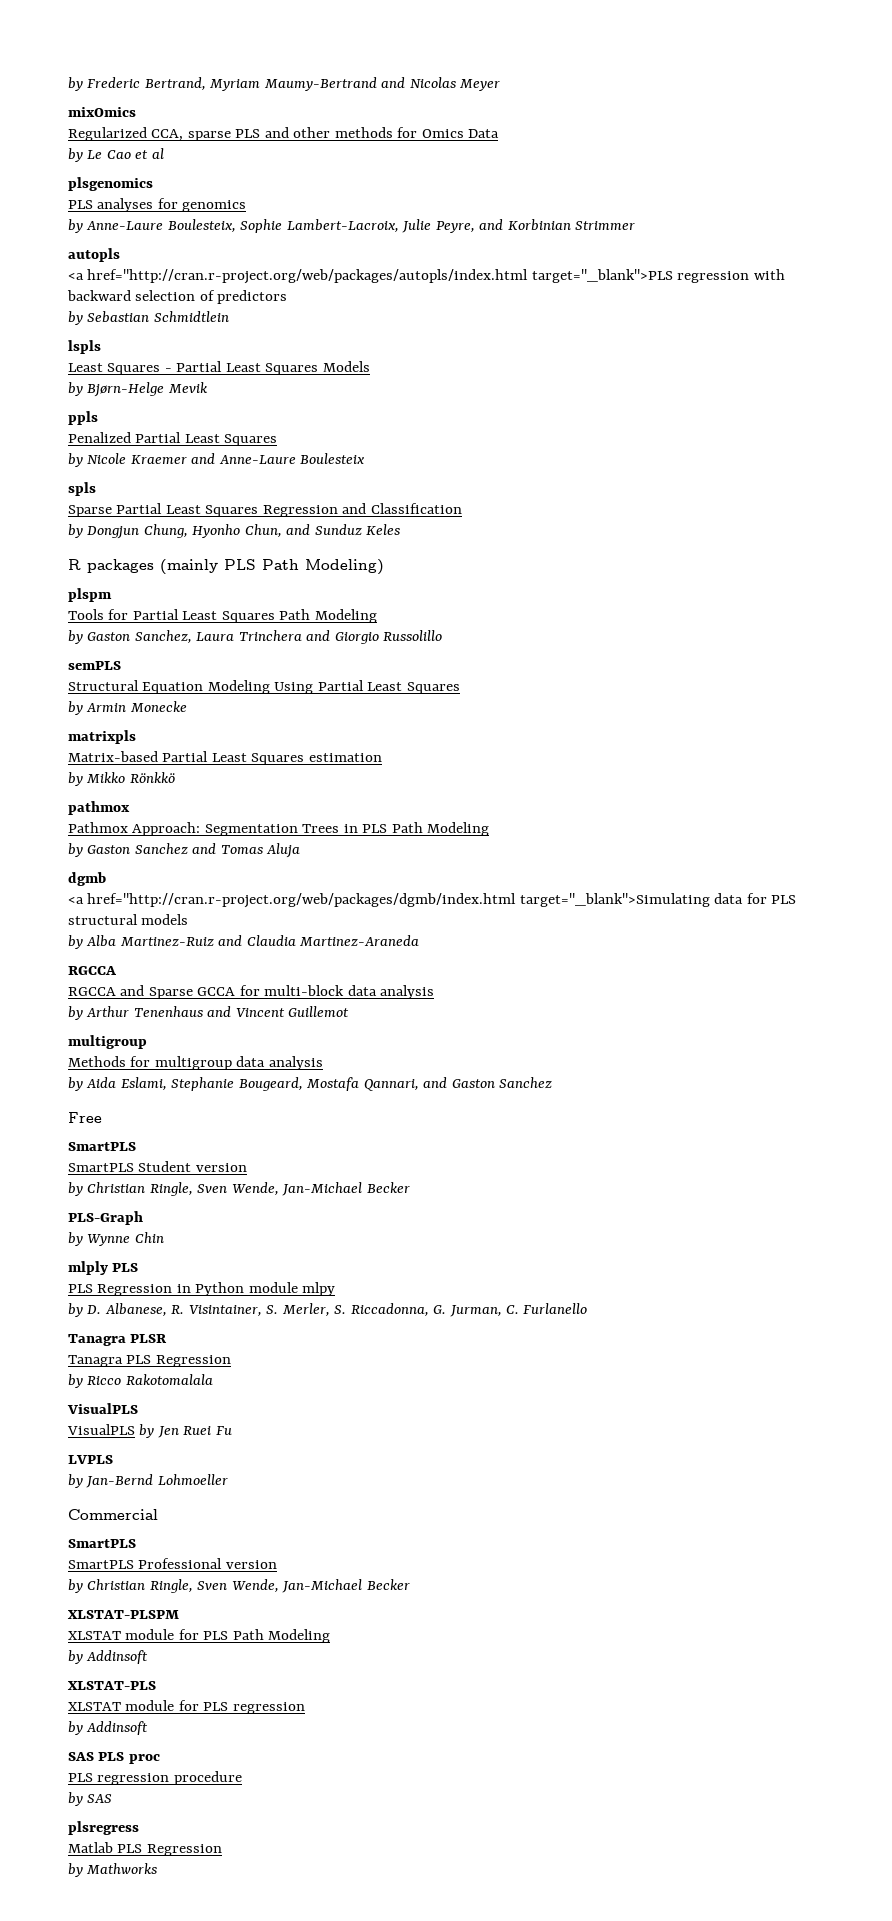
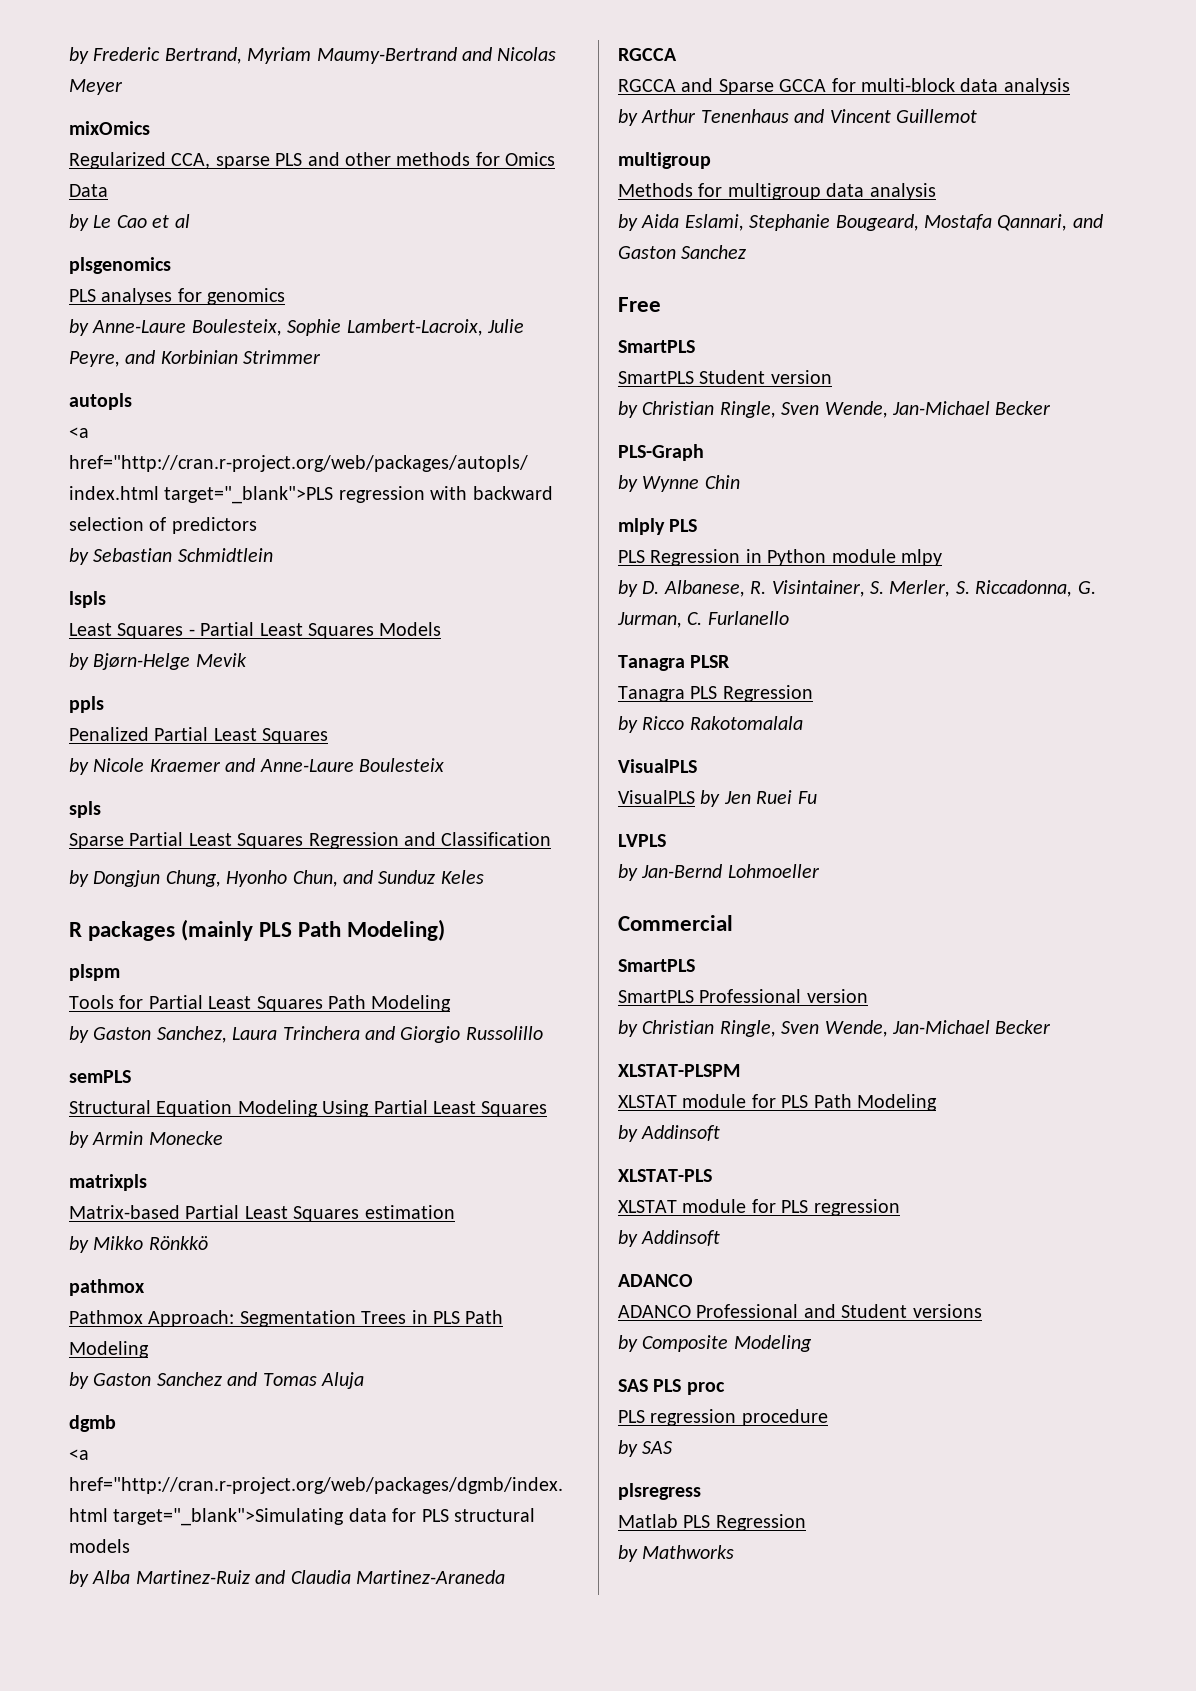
  XLSTAT module for PLS regression
  by Addinsoft
+ ADANCO
+ ADANCO Professional and Student versions
+ by Composite Modeling

